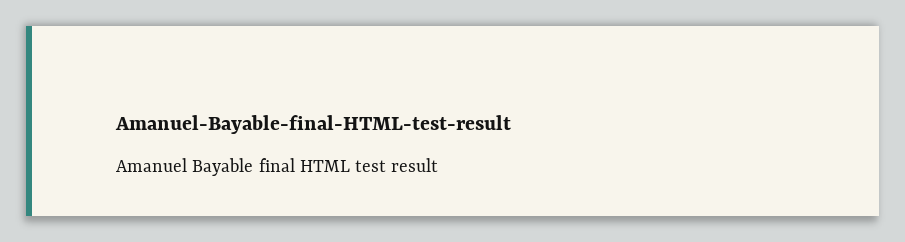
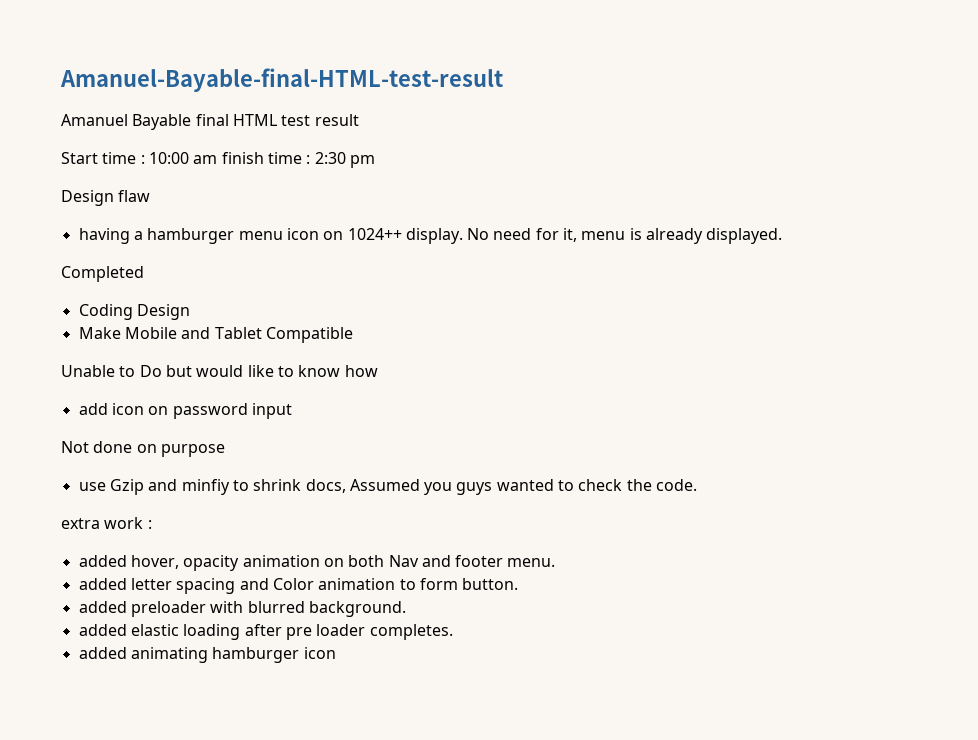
+ Start time : 10:00 am finish time : 2:30 pm
+ Design flaw
+ having a hamburger menu icon on 1024++ display. No need for it, menu is already displayed.
+ Completed
+ Coding Design
+ Make Mobile and Tablet Compatible
+ Unable to Do but would like to know how
+ add icon on password input
+ Not done on purpose
+ use Gzip and minfiy to shrink docs, Assumed you guys wanted to check the code.
+ extra work :
+ added hover, opacity animation on both Nav and footer menu.
+ added letter spacing and Color animation to form button.
+ added preloader with blurred background.
+ added elastic loading after pre loader completes.
+ added animating hamburger icon

